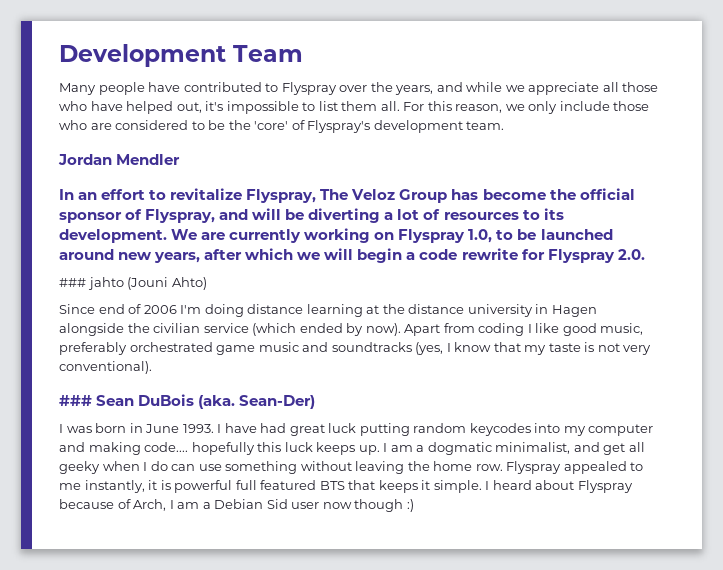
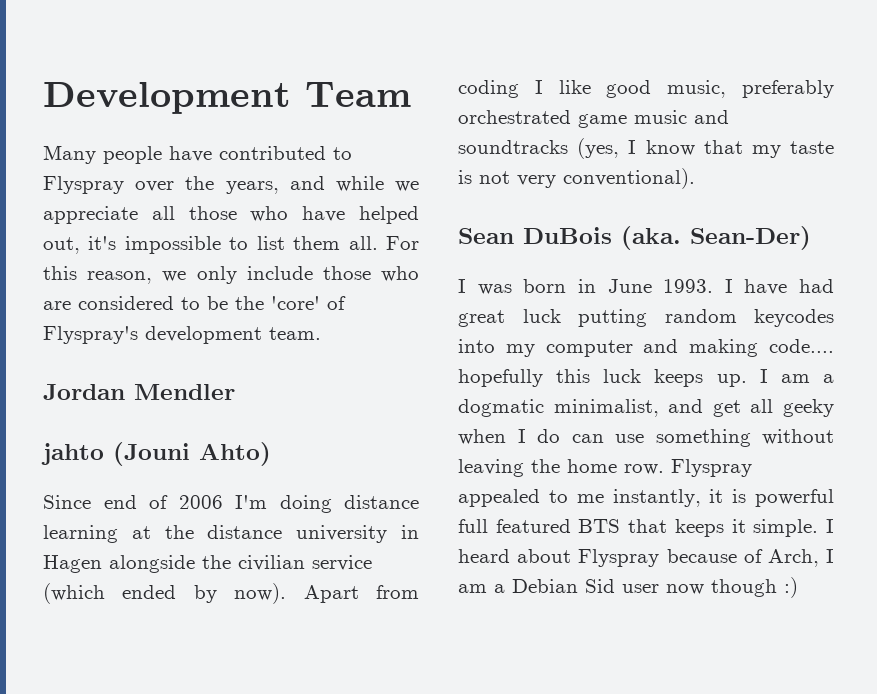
- In an effort to revitalize Flyspray, The Veloz Group has become the official sponsor of Flyspray, and will be diverting a lot of resources to its development. We are currently working on Flyspray 1.0, to be launched around new years, after which we will begin a code rewrite for Flyspray 2.0.
- ### jahto (Jouni Ahto)
+ jahto (Jouni Ahto)
- ### Sean DuBois (aka.
+ Sean DuBois (aka.

